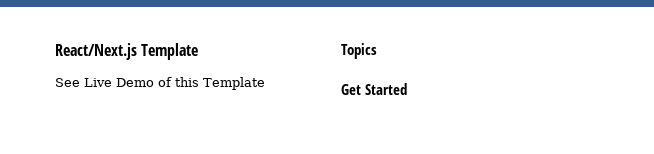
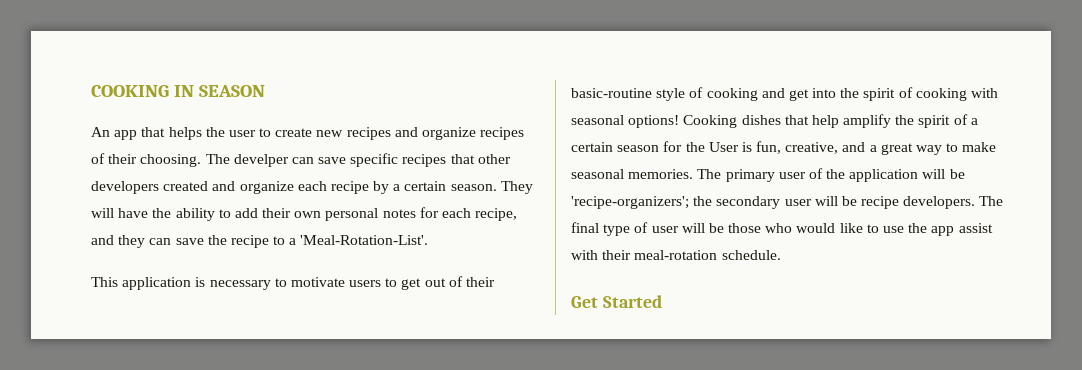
- React/Next.js Template
- See Live Demo of this Template
- Topics
+ COOKING IN SEASON
+ An app that helps the user to create new recipes and organize recipes of their choosing. The develper can save specific recipes that other developers created and organize each recipe by a certain season. They will have the ability to add their own personal notes for each recipe, and they can save the recipe to a 'Meal-Rotation-List'.
+ This application is necessary to motivate users to get out of their basic-routine style of cooking and get into the spirit of cooking with seasonal options! Cooking dishes that help amplify the spirit of a certain season for the User is fun, creative, and a great way to make seasonal memories. The primary user of the application will be 'recipe-organizers'; the secondary user will be recipe developers. The final type of user will be those who would like to use the app assist with their meal-rotation schedule.

